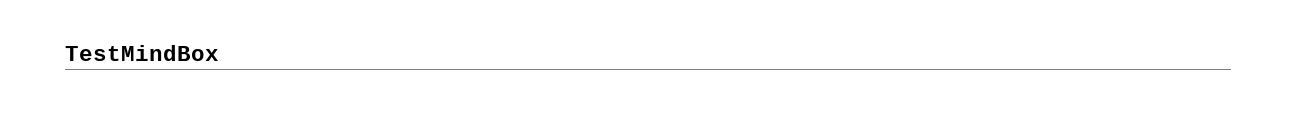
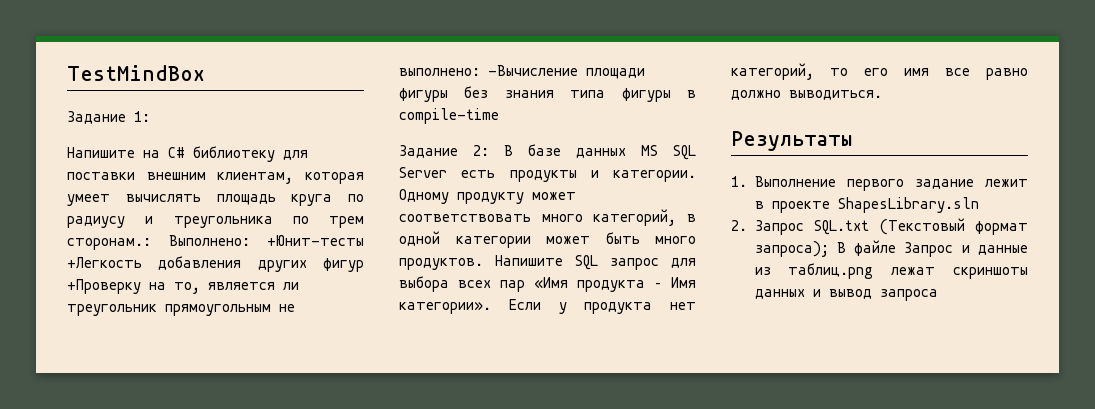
+ Задание 1:
+ Напишите на C# библиотеку для поставки внешним клиентам, которая умеет вычислять площадь круга по радиусу и треугольника по трем сторонам.: Выполнено: +Юнит-тесты +Легкость добавления других фигур +Проверку на то, является ли треугольник прямоугольным не выполнено: -Вычисление площади фигуры без знания типа фигуры в compile-time
+ Задание 2: В базе данных MS SQL Server есть продукты и категории. Одному продукту может соответствовать много категорий, в одной категории может быть много продуктов. Напишите SQL запрос для выбора всех пар «Имя продукта – Имя категории». Если у продукта нет категорий, то его имя все равно должно выводиться.
+ Результаты
+ 1. Выполнение первого задание лежит в проекте ShapesLibrary.sln
+ 2. Запрос SQL.txt (Текстовый формат запроса); В файле Запрос и данные из таблиц.png лежат скриншоты данных и вывод запроса

